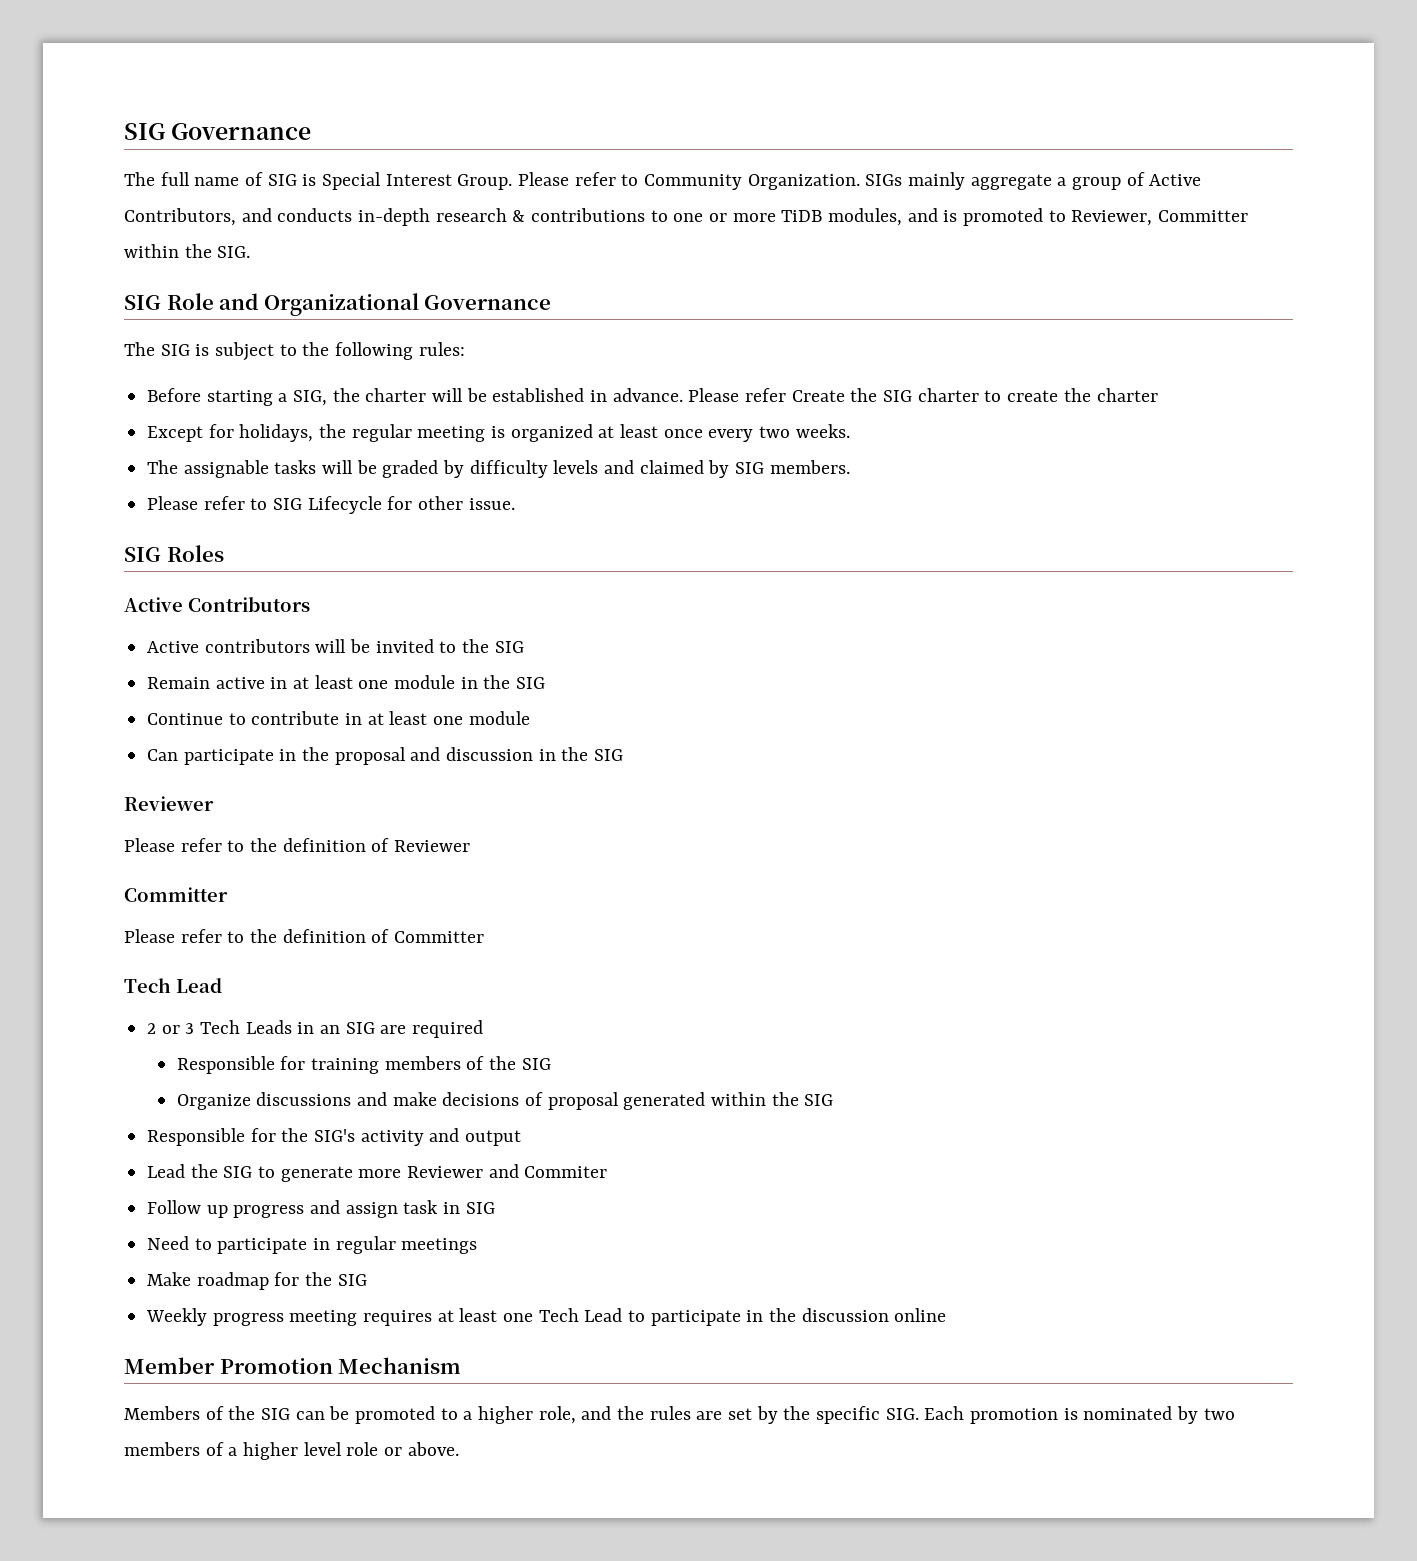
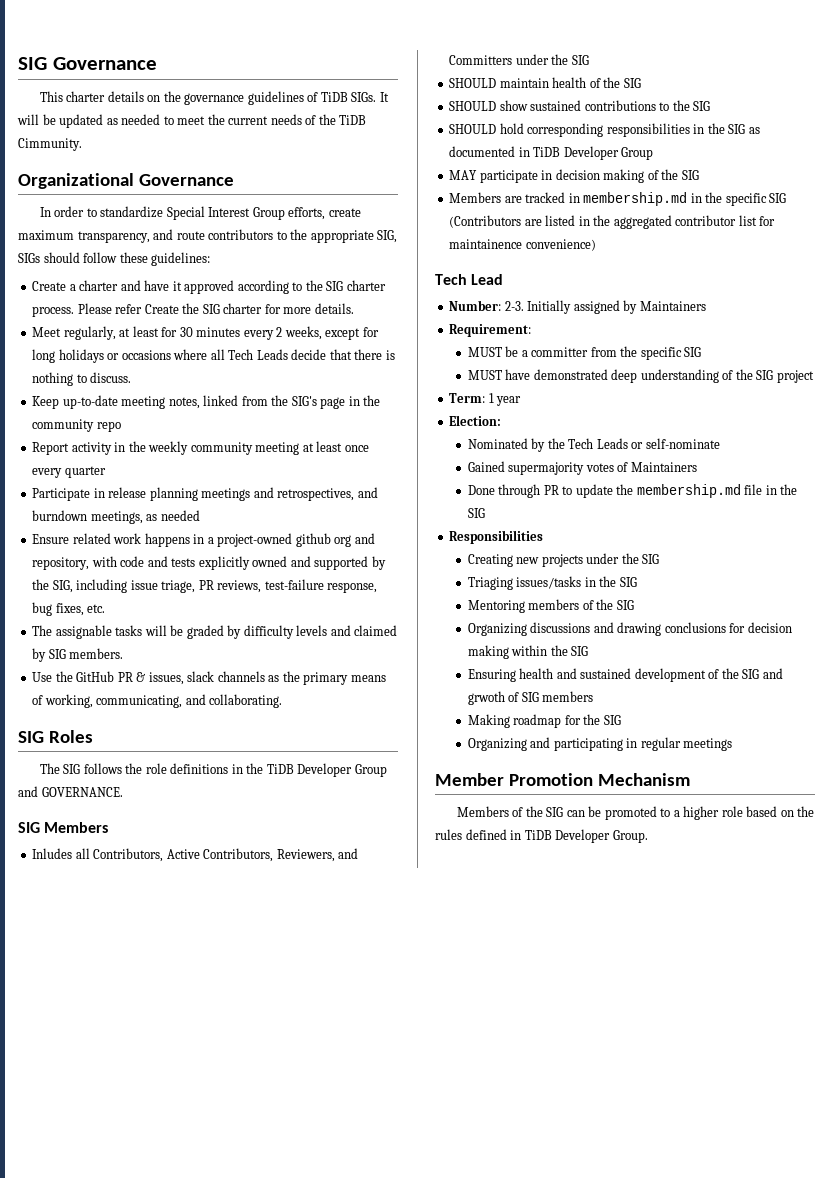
- The full name of SIG is Special Interest Group. Please refer to Community Organization. SIGs mainly aggregate a group of Active Contributors, and conducts in-depth research & contributions to one or more TiDB modules, and is promoted to Reviewer, Committer within the SIG.
- SIG Role and Organizational Governance
- The SIG is subject to the following rules:
- Before starting a SIG, the charter will be established in advance.
+ This charter details on the governance guidelines of TiDB SIGs. It will be updated as needed to meet the current needs of the TiDB Cimmunity.
+ Organizational Governance
+ In order to standardize Special Interest Group efforts, create maximum transparency, and route contributors to the appropriate SIG, SIGs should follow these guidelines:
+ Create a charter and have it approved according to the SIG charter process.
- Please refer Create the SIG charter to create the charter
- Except for holidays, the regular meeting is organized at least once every two weeks.
+ Please refer Create the SIG charter for more details.
+ Meet regularly, at least for 30 minutes every 2 weeks, except for long holidays or occasions where all Tech Leads decide that there is nothing to discuss.
+ Keep up-to-date meeting notes, linked from the SIG's page in the community repo
+ Report activity in the weekly community meeting at least once every quarter
+ Participate in release planning meetings and retrospectives, and burndown meetings, as needed
+ Ensure related work happens in a project-owned github org and repository, with code and tests explicitly owned and supported by the SIG, including issue triage, PR reviews, test-failure response, bug fixes, etc.
- Please refer to SIG Lifecycle for other issue.
+ Use the GitHub PR & issues, slack channels as the primary means of working, communicating, and collaborating.
  SIG Roles
- Active Contributors
- Active contributors will be invited to the SIG
- Remain active in at least one module in the SIG
- Continue to contribute in at least one module
- Can participate in the proposal and discussion in the SIG
- Reviewer
- Please refer to the definition of Reviewer
- Committer
- Please refer to the definition of Committer
+ The SIG follows the role definitions in the TiDB Developer Group and GOVERNANCE.
+ SIG Members
+ Inludes all Contributors, Active Contributors, Reviewers, and Committers under the SIG
+ SHOULD maintain health of the SIG
+ SHOULD show sustained contributions to the SIG
+ SHOULD hold corresponding responsibilities in the SIG as documented in TiDB Developer Group
+ MAY participate in decision making of the SIG
+ Members are tracked in membership.md in the specific SIG (Contributors are listed in the aggregated contributor list for maintainence convenience)
  Tech Lead
- 2 or 3 Tech Leads in an SIG are required
- Responsible for training members of the SIG
+ Number: 2-3. Initially assigned by Maintainers
+ Requirement:
+ MUST be a committer from the specific SIG
+ MUST have demonstrated deep understanding of the SIG project
+ Term: 1 year
+ Election:
+ Nominated by the Tech Leads or self-nominate
+ Gained supermajority votes of Maintainers
+ Done through PR to update the membership.md file in the SIG
+ Responsibilities
+ Creating new projects under the SIG
+ Triaging issues/tasks in the SIG
+ Mentoring members of the SIG
- Organize discussions and make decisions of proposal generated within the SIG
- Responsible for the SIG's activity and output
- Lead the SIG to generate more Reviewer and Commiter
- Follow up progress and assign task in SIG
- Need to participate in regular meetings
- Make roadmap for the SIG
- Weekly progress meeting requires at least one Tech Lead to participate in the discussion online
+ Organizing discussions and drawing conclusions for decision making within the SIG
+ Ensuring health and sustained development of the SIG and grwoth of SIG members
+ Making roadmap for the SIG
+ Organizing and participating in regular meetings
- Members of the SIG can be promoted to a higher role, and the rules are set by the specific SIG. Each promotion is nominated by two members of a higher level role or above.
+ Members of the SIG can be promoted to a higher role based on the rules defined in TiDB Developer Group.

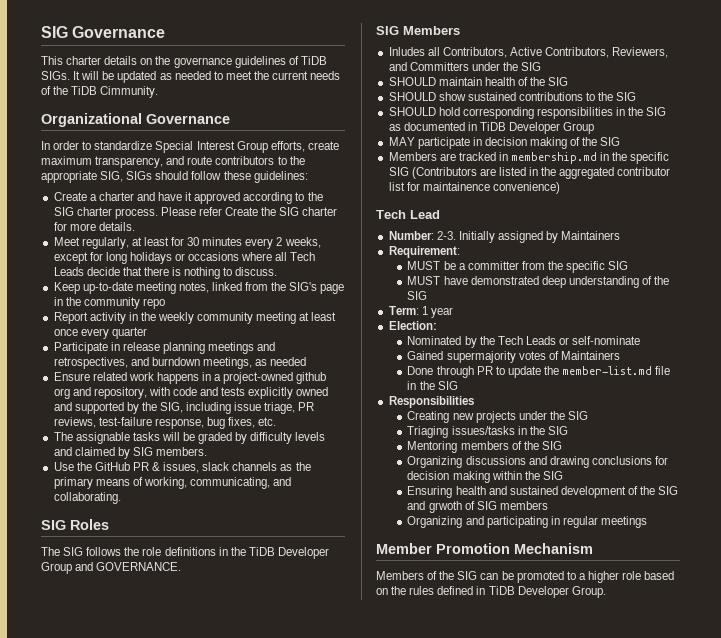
- MUST have demonstrated deep understanding of the SIG project
+ MUST have demonstrated deep understanding of the SIG
- Done through PR to update the membership.md file in the SIG
+ Done through PR to update the member-list.md file in the SIG
- Making roadmap for the SIG

